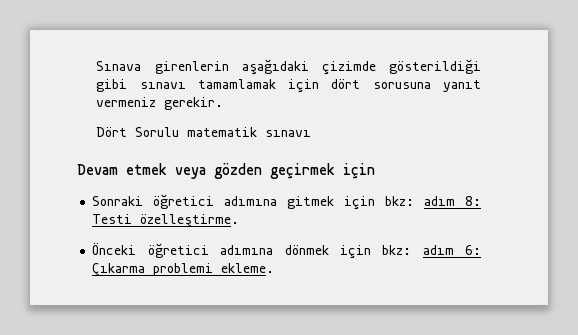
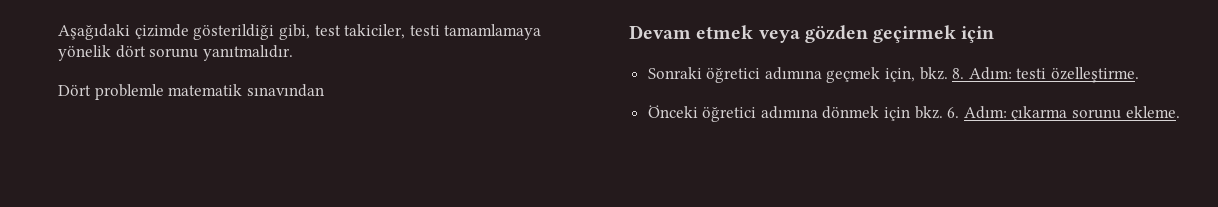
- Sınava girenlerin aşağıdaki çizimde gösterildiği gibi sınavı tamamlamak için dört sorusuna yanıt vermeniz gerekir.
- Dört Sorulu matematik sınavı
+ Aşağıdaki çizimde gösterildiği gibi, test takiciler, testi tamamlamaya yönelik dört sorunu yanıtmalıdır.
+ Dört problemle matematik sınavından
- Sonraki öğretici adımına gitmek için bkz: adım 8: Testi özelleştirme.
+ Sonraki öğretici adımına geçmek için, bkz. 8. Adım: testi özelleştirme.
- Önceki öğretici adımına dönmek için bkz: adım 6: Çıkarma problemi ekleme.
+ Önceki öğretici adımına dönmek için bkz. 6. Adım: çıkarma sorunu ekleme.

